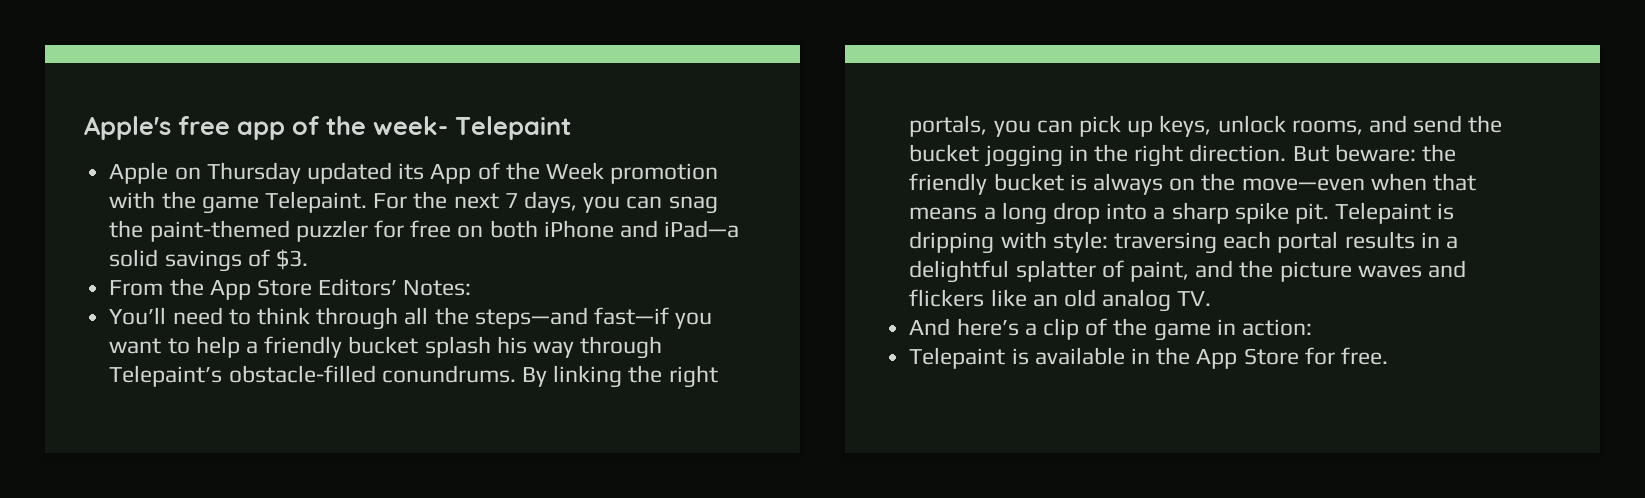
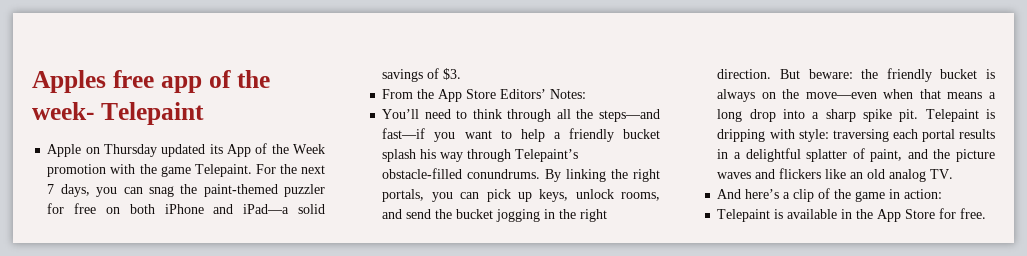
- Apple's free app of the week- Telepaint
+ Apples free app of the week- Telepaint

